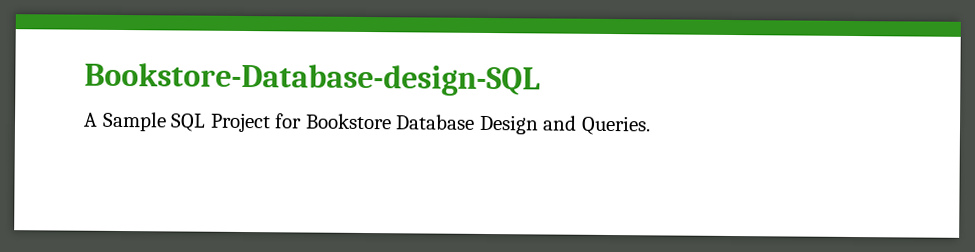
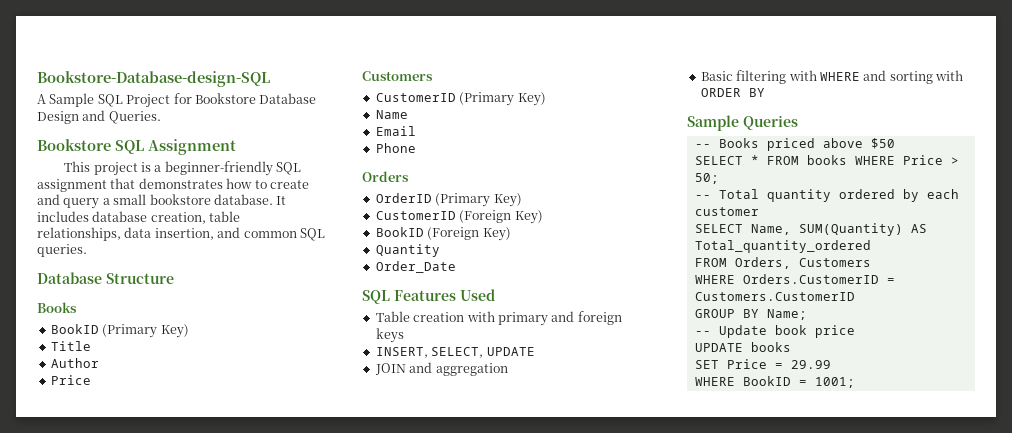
+ Bookstore SQL Assignment
+ This project is a beginner-friendly SQL assignment that demonstrates how to create and query a small bookstore database. It includes database creation, table relationships, data insertion, and common SQL queries.
+ Database Structure
+ Books
+ BookID (Primary Key)
+ Title
+ Author
+ Price
+ Customers
+ CustomerID (Primary Key)
+ Name
+ Email
+ Phone
+ Orders
+ OrderID (Primary Key)
+ CustomerID (Foreign Key)
+ BookID (Foreign Key)
+ Quantity
+ Order_Date
+ SQL Features Used
+ Table creation with primary and foreign keys
+ INSERT, SELECT, UPDATE
+ JOIN and aggregation
+ Basic filtering with WHERE and sorting with ORDER BY
+ Sample Queries
+ -- Books priced above $50
+ SELECT * FROM books WHERE Price > 50;
+ -- Total quantity ordered by each customer
+ SELECT Name, SUM(Quantity) AS Total_quantity_ordered
+ FROM Orders, Customers
+ WHERE Orders.CustomerID = Customers.CustomerID
+ GROUP BY Name;
+ -- Update book price
+ UPDATE books
+ SET Price = 29.99
+ WHERE BookID = 1001;

